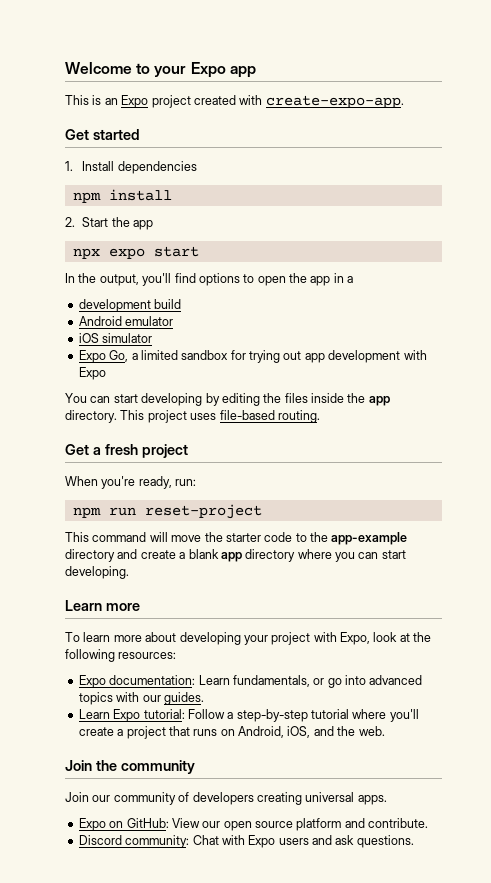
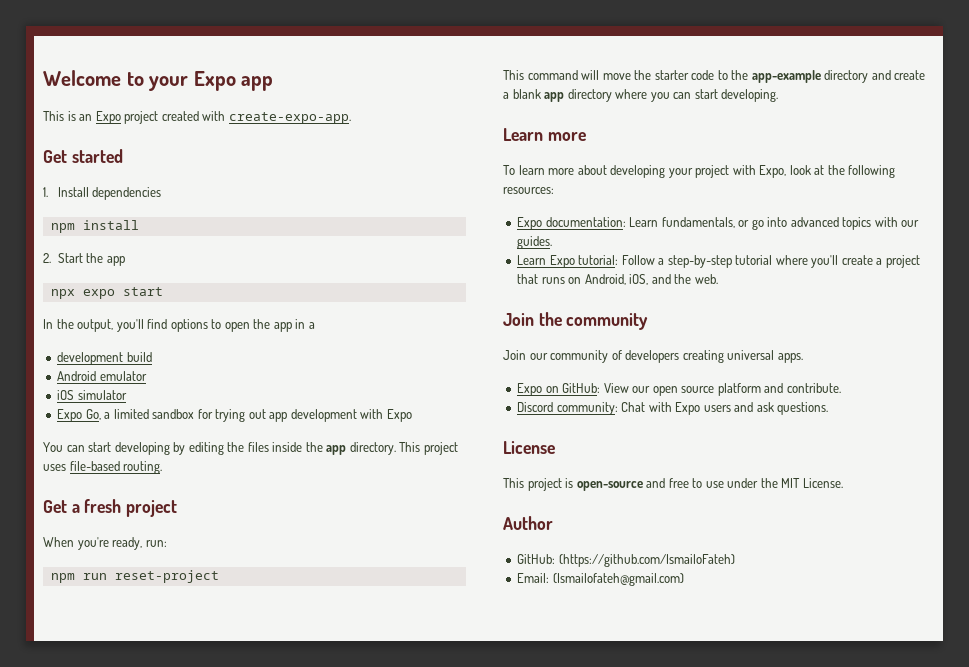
+ License
+ This project is open-source and free to use under the MIT License.
+ Author
+ GitHub: (https://github.com/IsmailoFateh)
+ Email: (Ismailofateh@gmail.com)

